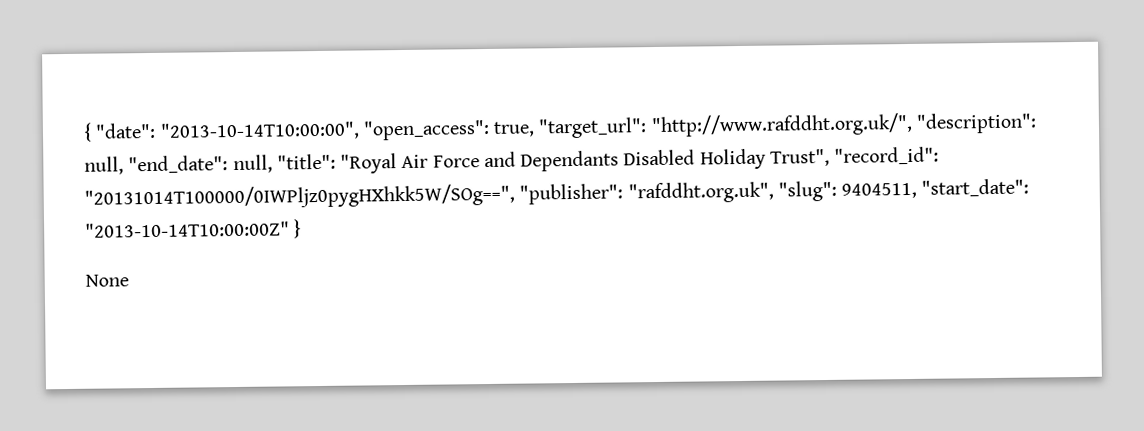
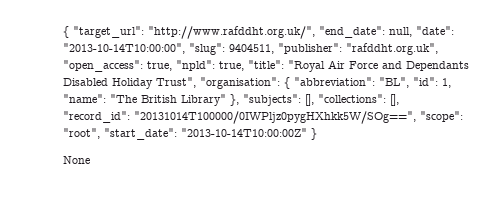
- { "date": "2013-10-14T10:00:00", "open_access": true, "target_url": "http://www.rafddht.org.uk/", "description": null, "end_date": null, "title": "Royal Air Force and Dependants Disabled Holiday Trust", "record_id": "20131014T100000/0IWPljz0pygHXhkk5W/SOg==", "publisher": "rafddht.org.uk", "slug": 9404511, "start_date": "2013-10-14T10:00:00Z" }
+ { "target_url": "http://www.rafddht.org.uk/", "end_date": null, "date": "2013-10-14T10:00:00", "slug": 9404511, "publisher": "rafddht.org.uk", "open_access": true, "npld": true, "title": "Royal Air Force and Dependants Disabled Holiday Trust", "organisation": { "abbreviation": "BL", "id": 1, "name": "The British Library" }, "subjects": [], "collections": [], "record_id": "20131014T100000/0IWPljz0pygHXhkk5W/SOg==", "scope": "root", "start_date": "2013-10-14T10:00:00Z" }

